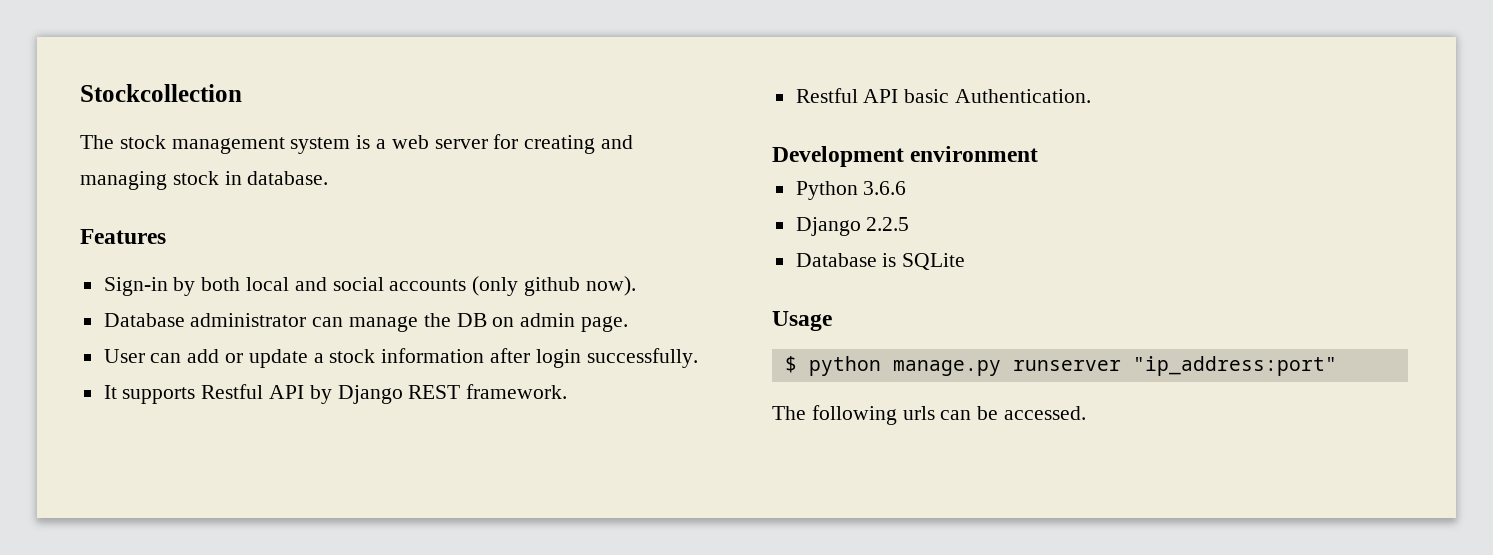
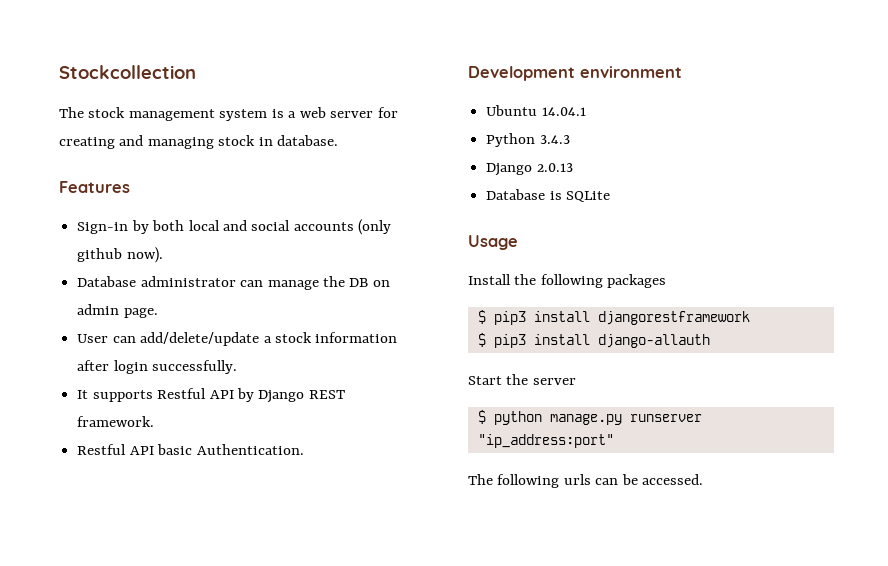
- User can add or update a stock information after login successfully.
+ User can add/delete/update a stock information after login successfully.
+ Ubuntu 14.04.1
- Python 3.6.6
- Django 2.2.5
+ Python 3.4.3
+ Django 2.0.13
+ Install the following packages
+ $ pip3 install djangorestframework
+ $ pip3 install django-allauth
+ Start the server

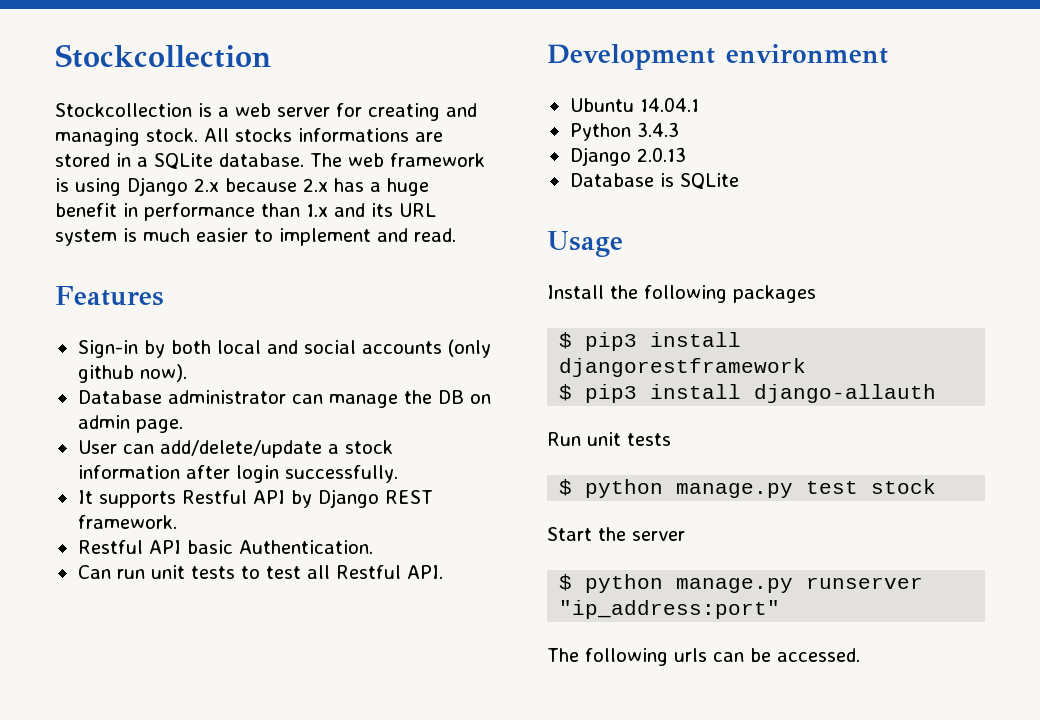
- The stock management system is a web server for creating and managing stock in database.
+ Stockcollection is a web server for creating and managing stock. All stocks informations are stored in a SQLite database. The web framework is using Django 2.x because 2.x has a huge benefit in performance than 1.x and its URL system is much easier to implement and read.
+ Can run unit tests to test all Restful API.
+ Run unit tests
+ $ python manage.py test stock

